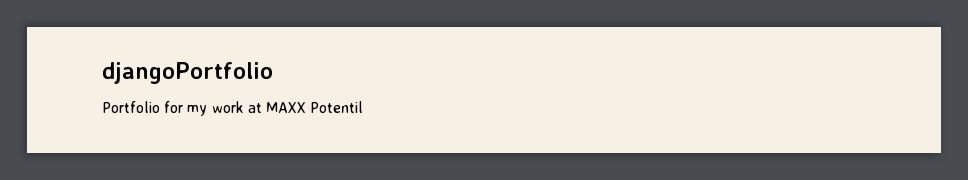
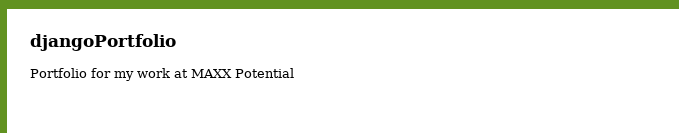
- Portfolio for my work at MAXX Potentil
+ Portfolio for my work at MAXX Potential

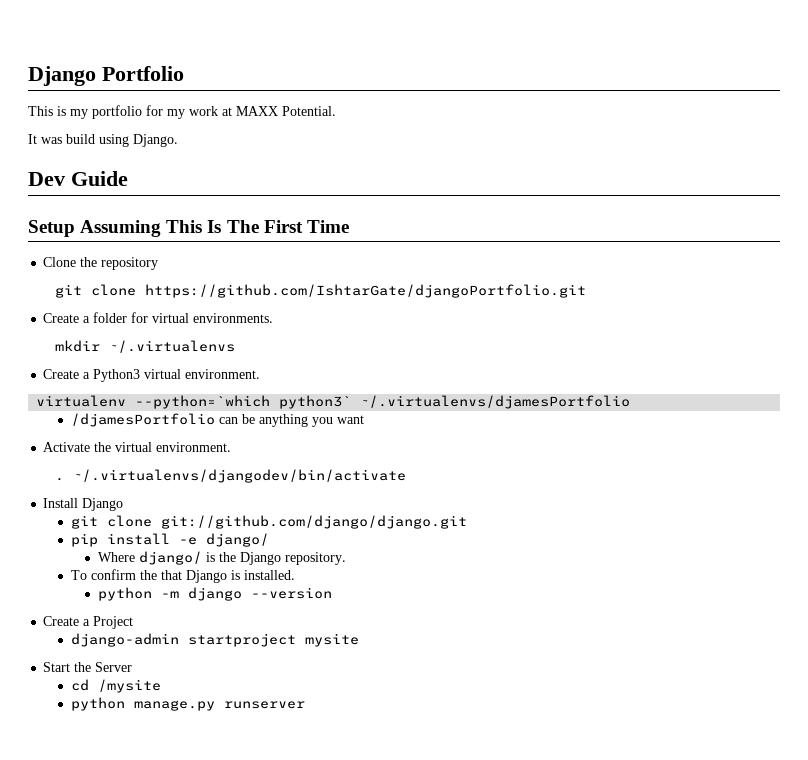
- djangoPortfolio
- Portfolio for my work at MAXX Potential
+ Django Portfolio
+ This is my portfolio for my work at MAXX Potential.
+ It was build using Django.
+ Dev Guide
+ Setup Assuming This Is The First Time
+ Clone the repository
+ git clone https://github.com/IshtarGate/djangoPortfolio.git
+ Create a folder for virtual environments.
+ mkdir ~/.virtualenvs
+ Create a Python3 virtual environment.
+ virtualenv --python=`which python3` ~/.virtualenvs/djamesPortfolio
+ /djamesPortfolio can be anything you want
+ Activate the virtual environment.
+ . ~/.virtualenvs/djangodev/bin/activate
+ Install Django
+ git clone git://github.com/django/django.git
+ pip install -e django/
+ Where django/ is the Django repository.
+ To confirm the that Django is installed.
+ python -m django --version
+ Create a Project
+ django-admin startproject mysite
+ Start the Server
+ cd /mysite
+ python manage.py runserver

